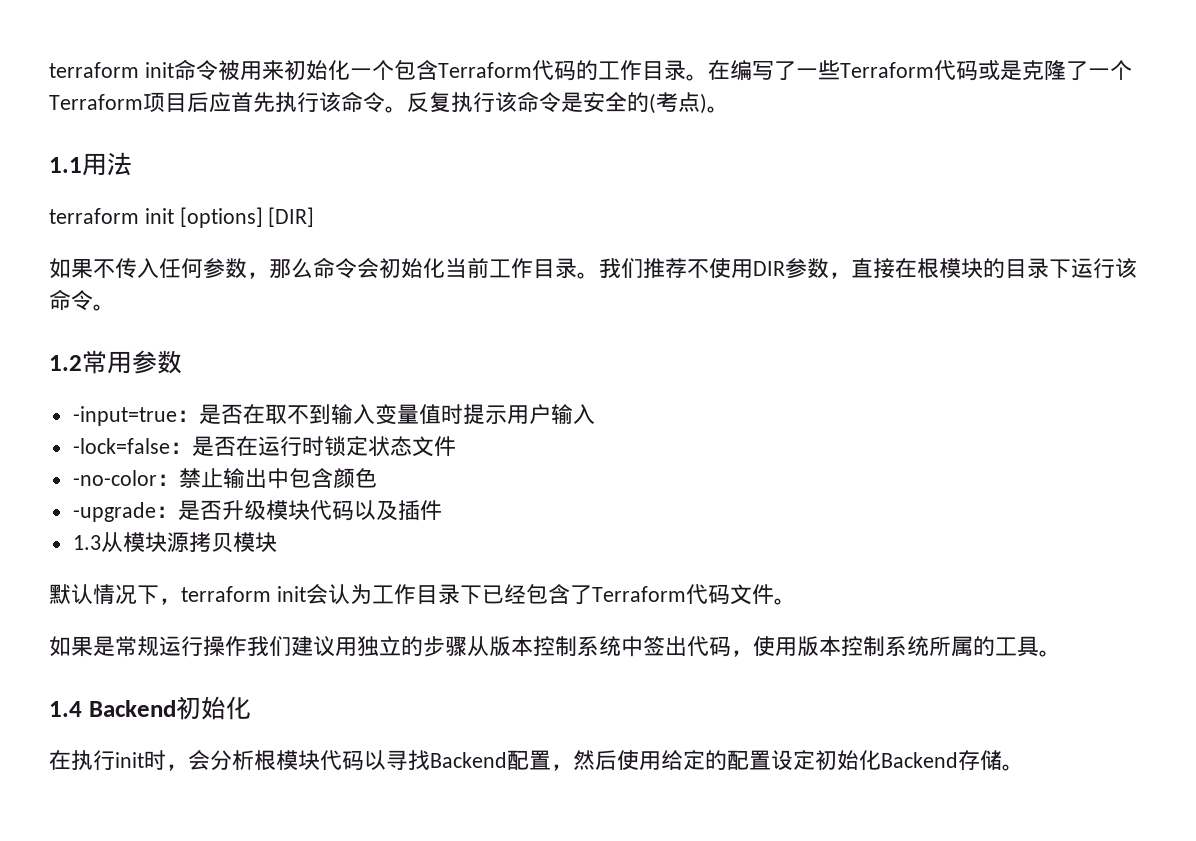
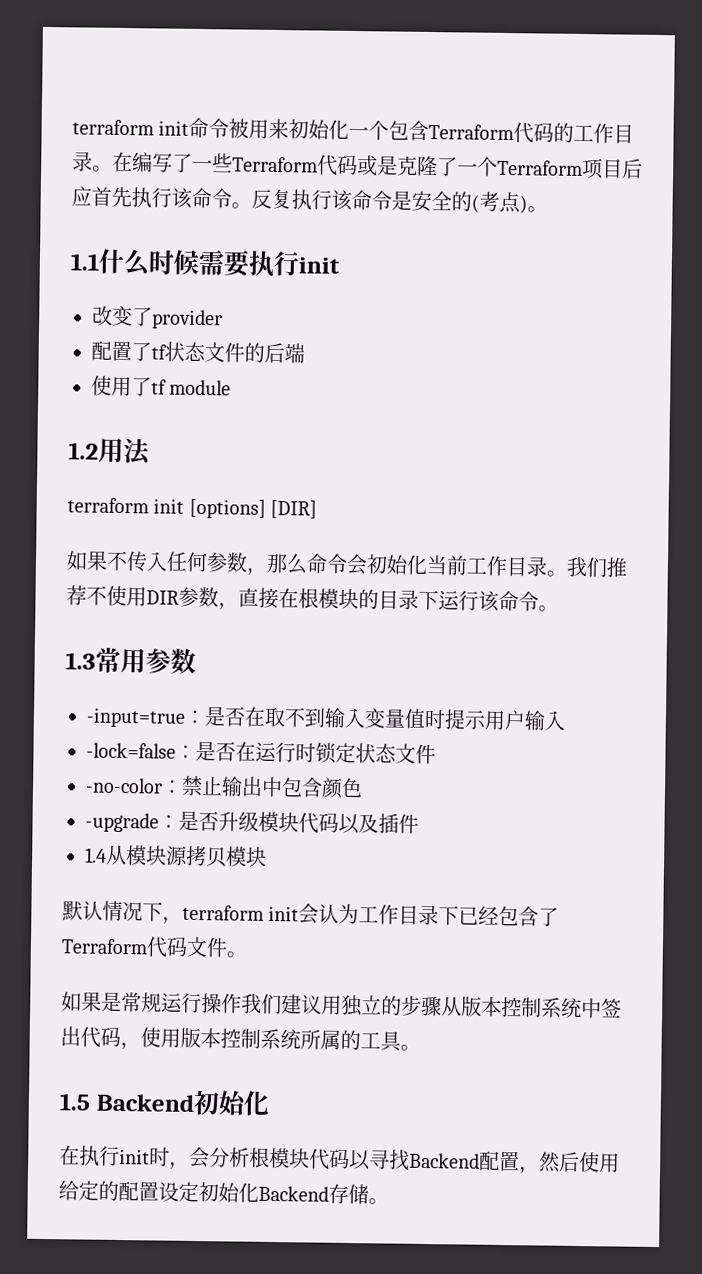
- 1.1用法
+ 1.1什么时候需要执行init
+ 改变了provider
+ 配置了tf状态文件的后端
+ 使用了tf module
+ 1.2用法
- 1.2常用参数
+ 1.3常用参数
- 1.3从模块源拷贝模块
+ 1.4从模块源拷贝模块
- 1.4 Backend初始化
+ 1.5 Backend初始化

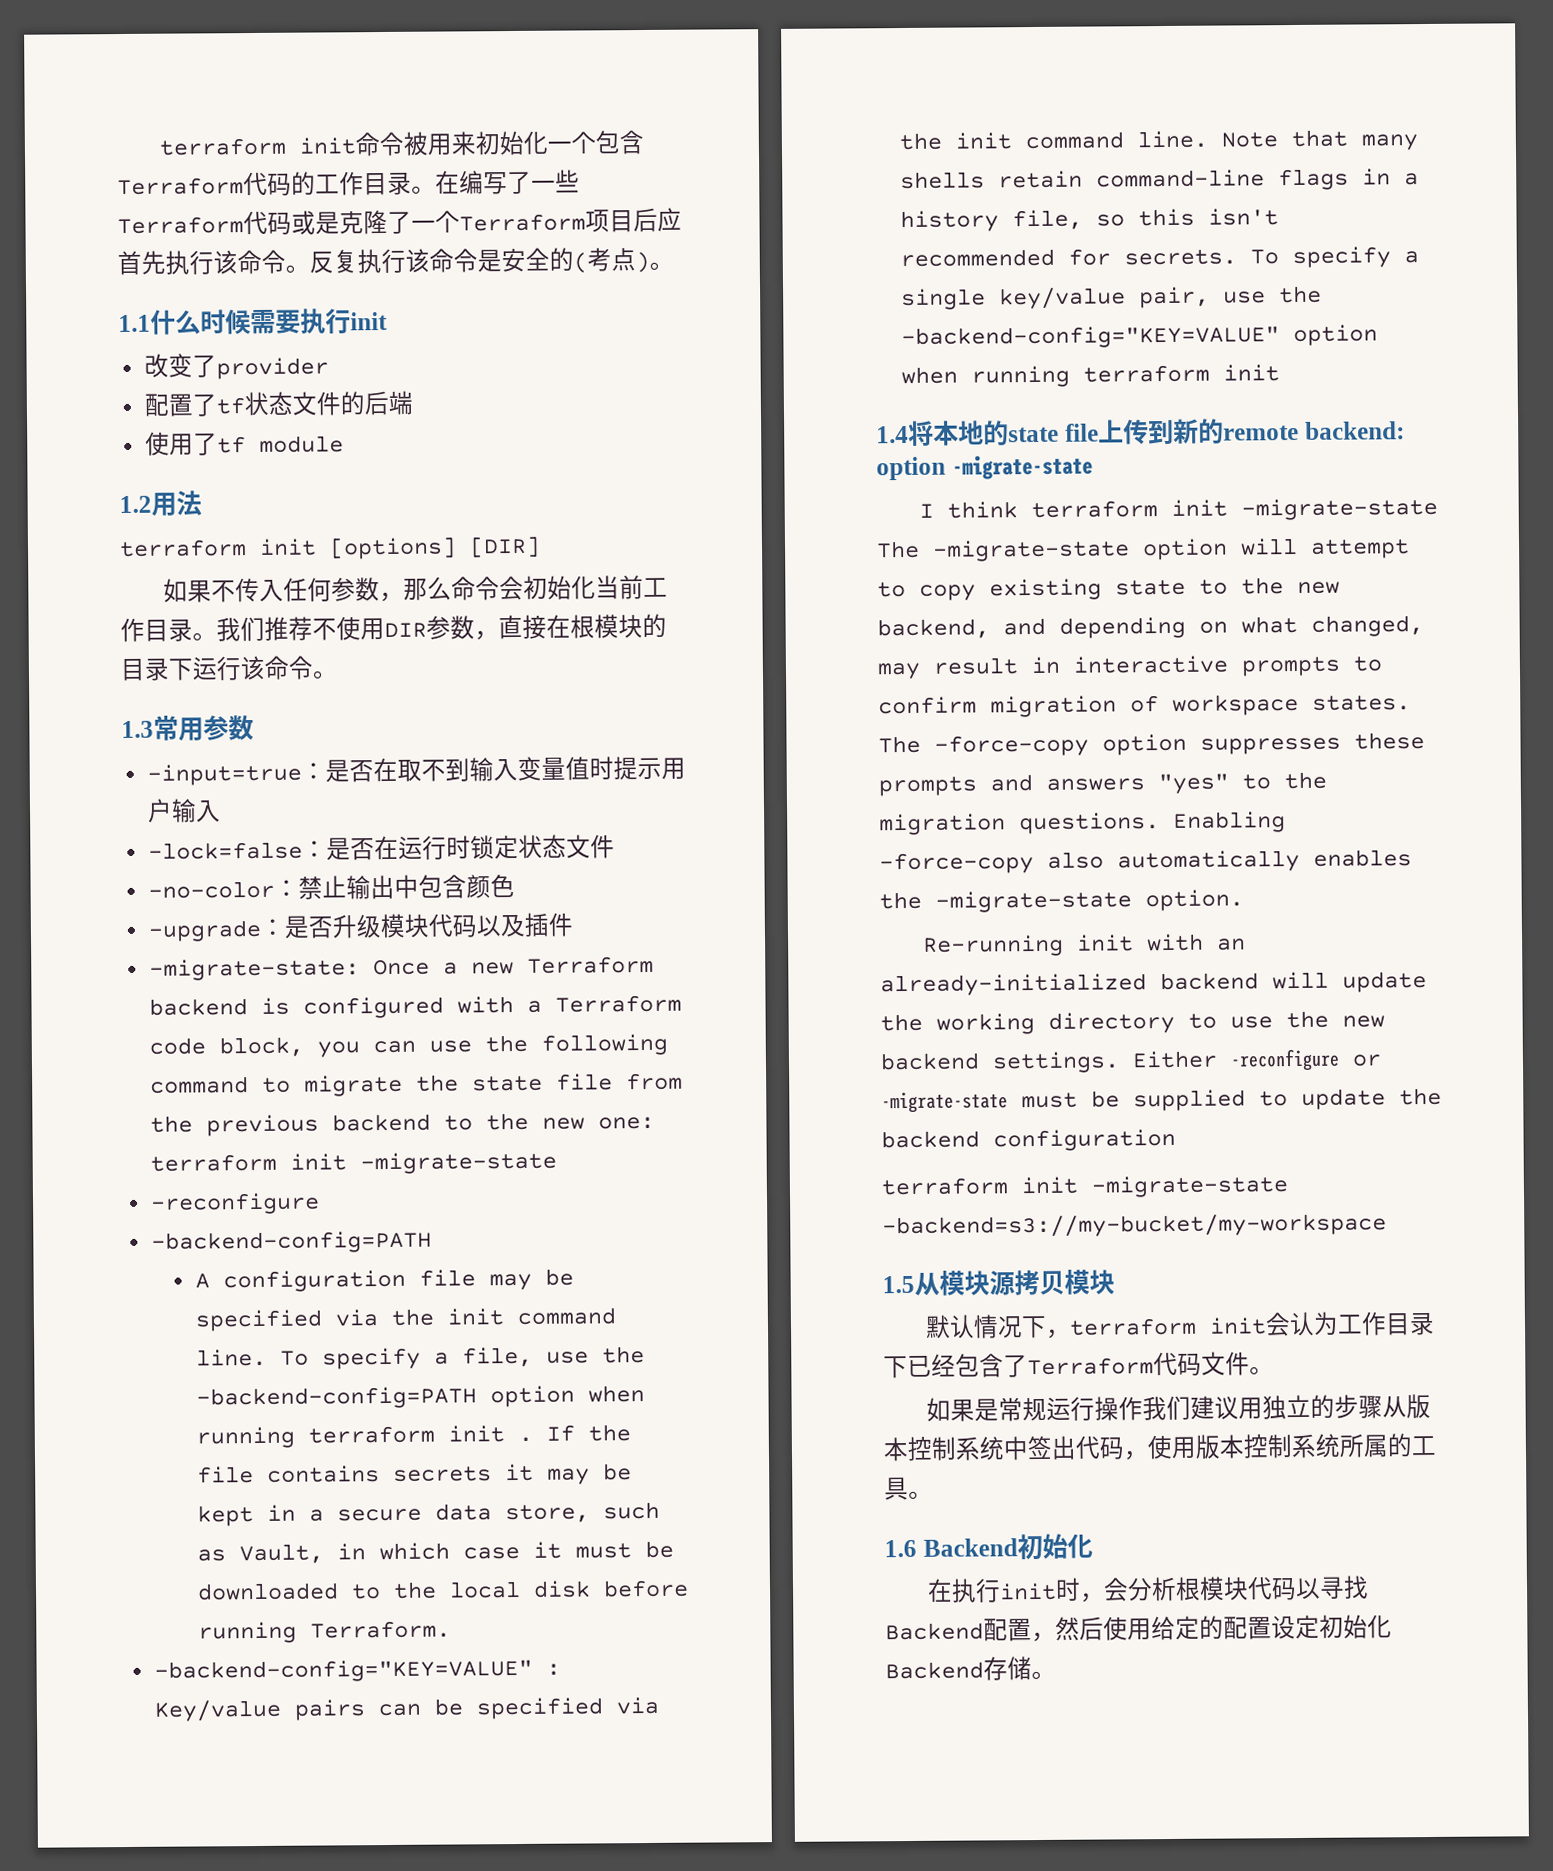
- 1.4从模块源拷贝模块
+ -migrate-state: Once a new Terraform backend is configured with a Terraform code block, you can use the following command to migrate the state file from the previous backend to the new one: terraform init -migrate-state
+ -reconfigure
+ -backend-config=PATH
+ A configuration file may be specified via the init command line. To specify a file, use the -backend-config=PATH option when running terraform init . If the file contains secrets it may be kept in a secure data store, such as Vault, in which case it must be downloaded to the local disk before running Terraform.
+ -backend-config="KEY=VALUE" : Key/value pairs can be specified via the init command line. Note that many shells retain command-line flags in a history file, so this isn't recommended for secrets. To specify a single key/value pair, use the -backend-config="KEY=VALUE" option when running terraform init
+ 1.4将本地的state file上传到新的remote backend: option -migrate-state
+ I think terraform init -migrate-state The -migrate-state option will attempt to copy existing state to the new backend, and depending on what changed, may result in interactive prompts to confirm migration of workspace states. The -force-copy option suppresses these prompts and answers "yes" to the migration questions. Enabling -force-copy also automatically enables the -migrate-state option.
+ Re-running init with an already-initialized backend will update the working directory to use the new backend settings. Either -reconfigure or -migrate-state must be supplied to update the backend configuration
+ terraform init -migrate-state -backend=s3://my-bucket/my-workspace
+ 1.5从模块源拷贝模块
- 1.5 Backend初始化
+ 1.6 Backend初始化

